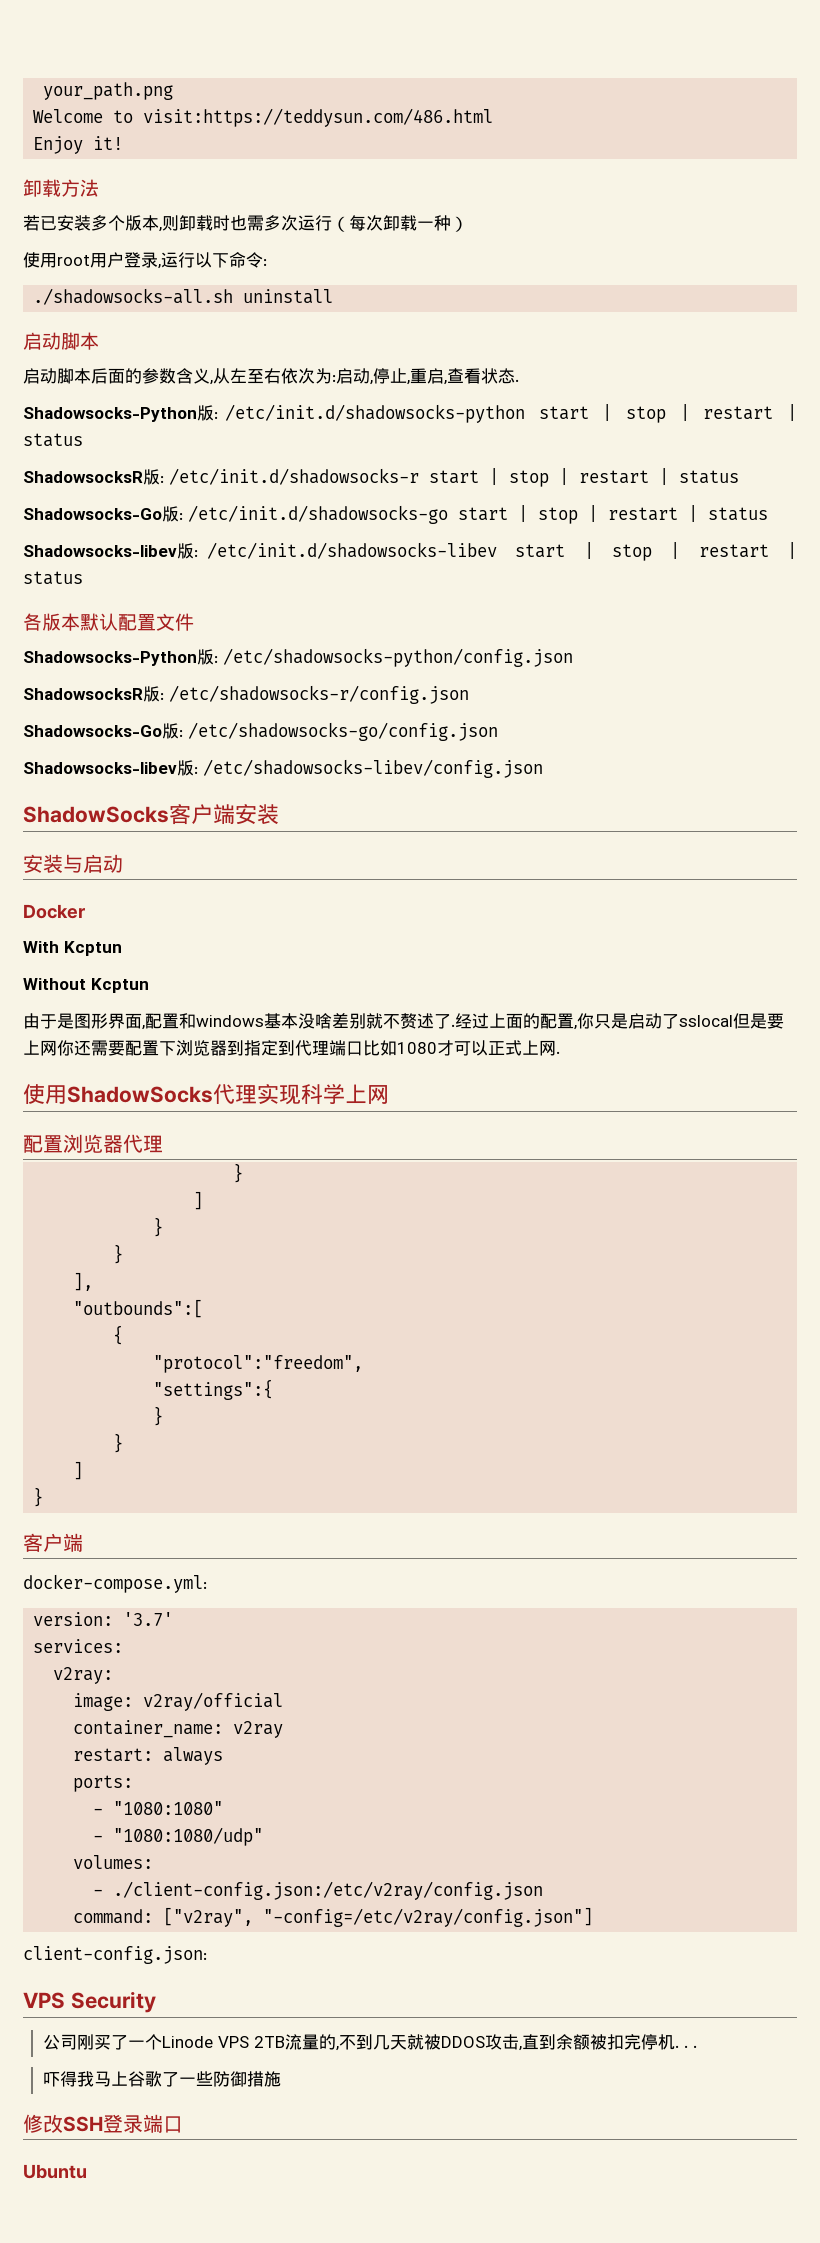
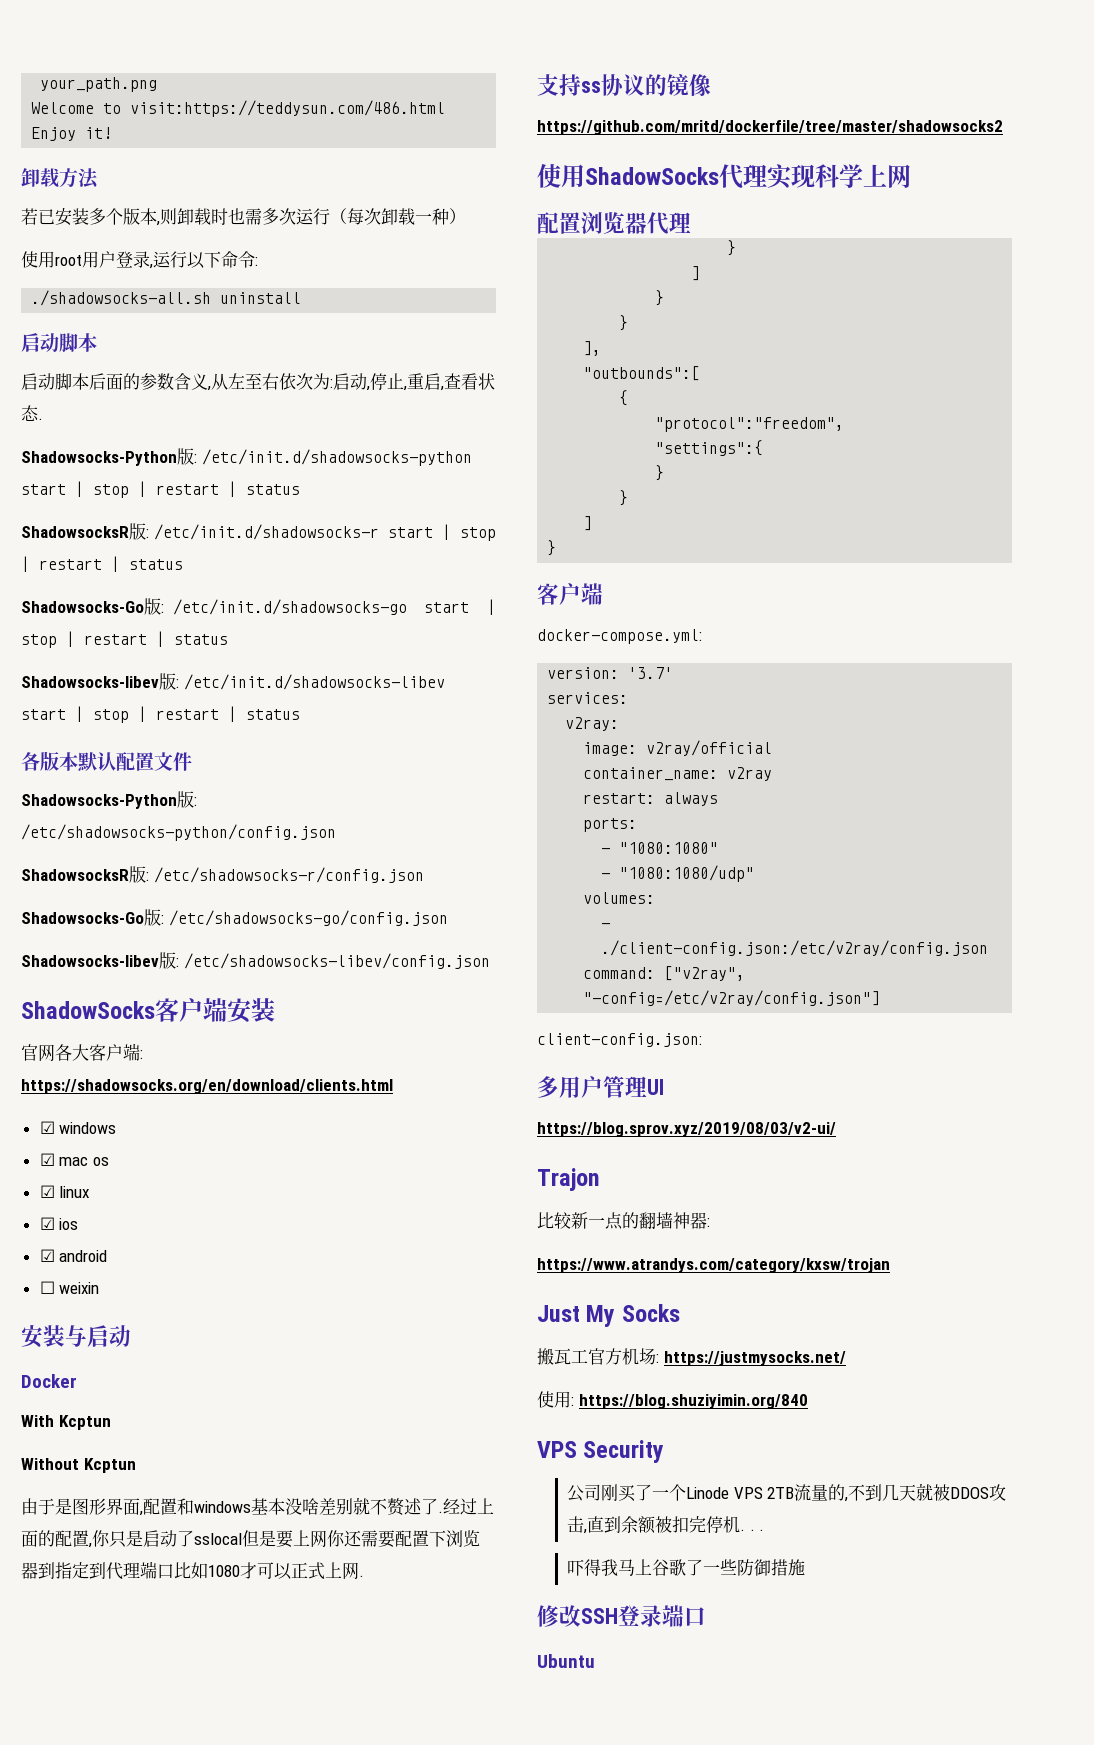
+ 官网各大客户端: https://shadowsocks.org/en/download/clients.html
+ ☑ windows
+ ☑ mac os
+ ☑ linux
+ ☑ ios
+ ☑ android
+ ☐ weixin
+ 支持ss协议的镜像
+ https://github.com/mritd/dockerfile/tree/master/shadowsocks2
+ 多用户管理UI
+ https://blog.sprov.xyz/2019/08/03/v2-ui/
+ Trajon
+ 比较新一点的翻墙神器:
+ https://www.atrandys.com/category/kxsw/trojan
+ Just My Socks
+ 搬瓦工官方机场: https://justmysocks.net/
+ 使用: https://blog.shuziyimin.org/840

